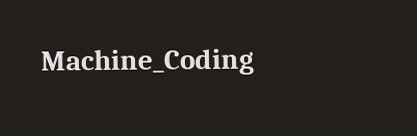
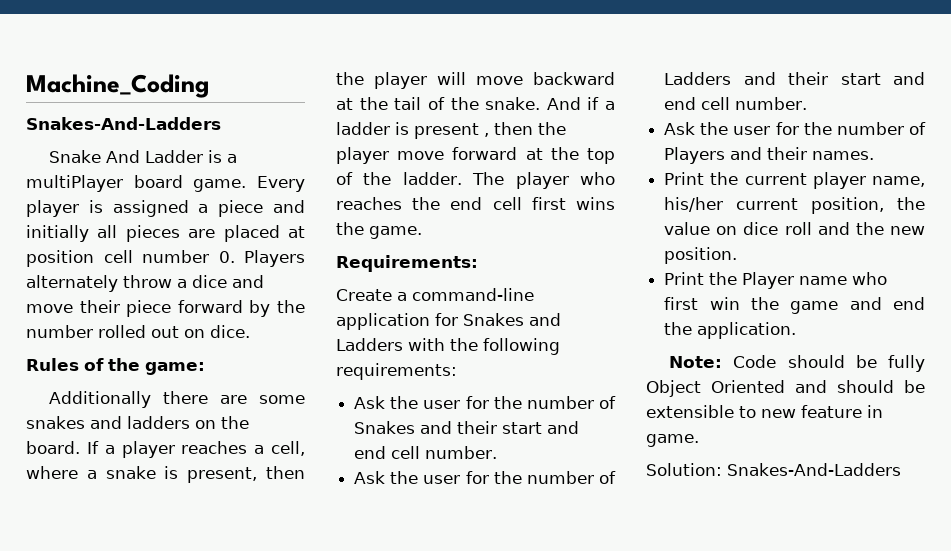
  Machine_Coding
+ Snakes-And-Ladders
+ Snake And Ladder is a multiPlayer board game. Every player is assigned a piece and initially all pieces are placed at position cell number 0. Players alternately throw a dice and move their piece forward by the number rolled out on dice.
+ Rules of the game:
+ Additionally there are some snakes and ladders on the board. If a player reaches a cell, where a snake is present, then the player will move backward at the tail of the snake. And if a ladder is present , then the player move forward at the top of the ladder. The player who reaches the end cell first wins the game.
+ Requirements:
+ Create a command-line application for Snakes and Ladders with the following requirements:
+ Ask the user for the number of Snakes and their start and end cell number.
+ Ask the user for the number of Ladders and their start and end cell number.
+ Ask the user for the number of Players and their names.
+ Print the current player name, his/her current position, the value on dice roll and the new position.
+ Print the Player name who first win the game and end the application.
+ Note: Code should be fully Object Oriented and should be extensible to new feature in game.
+ Solution: Snakes-And-Ladders

